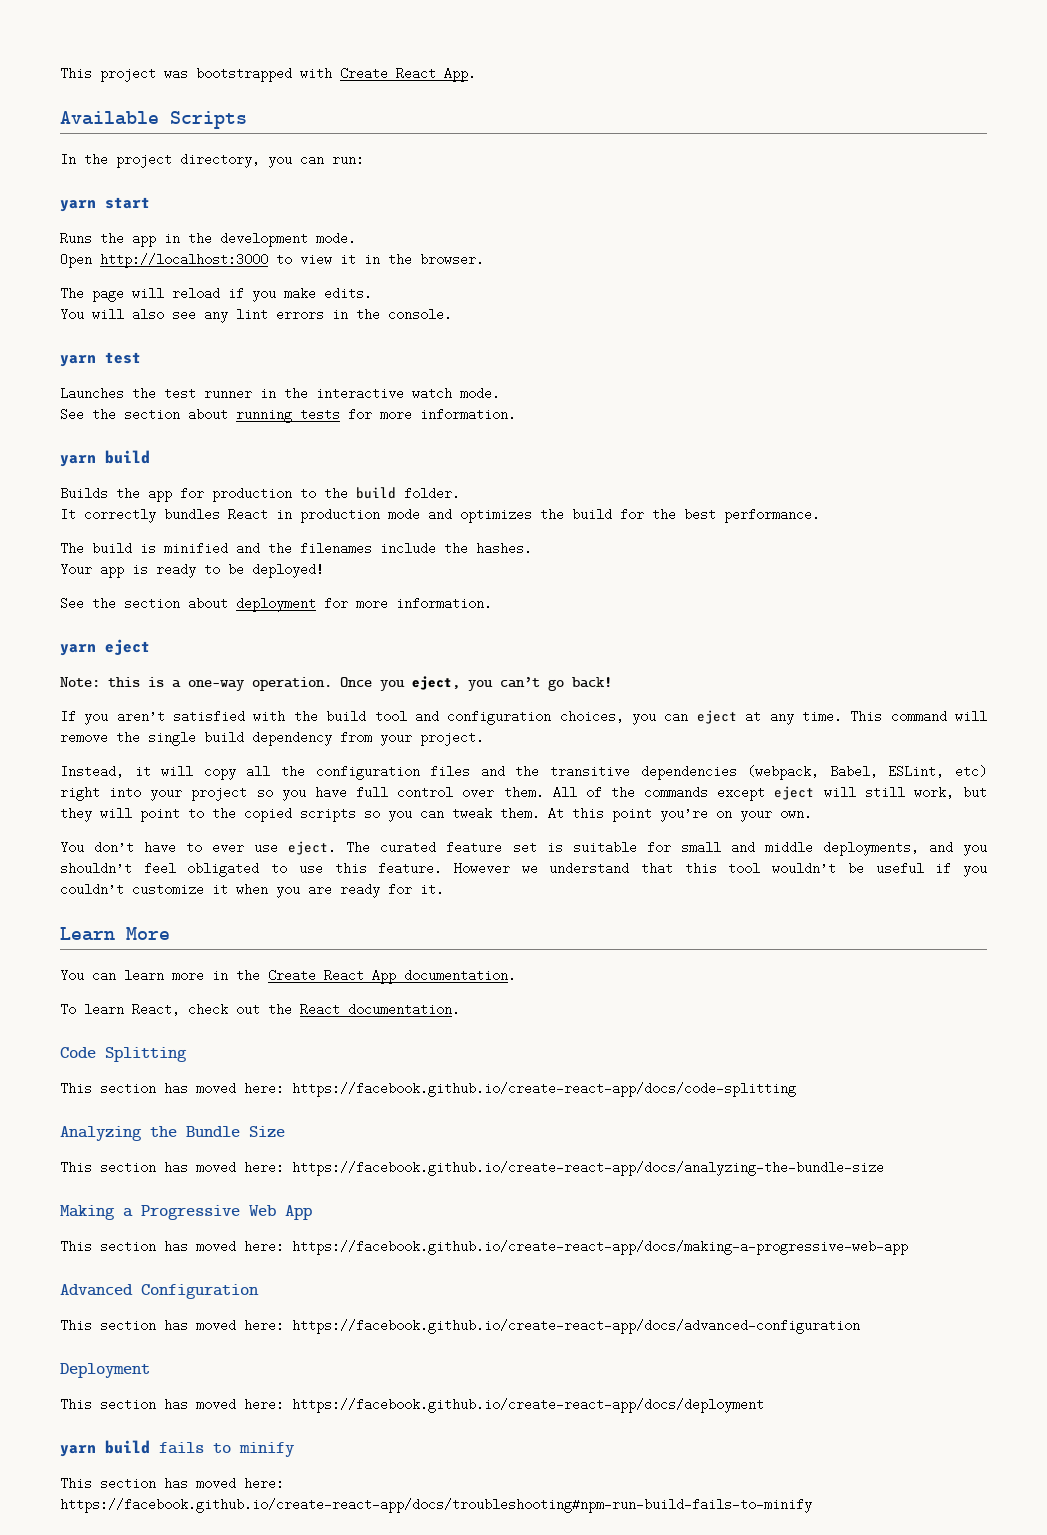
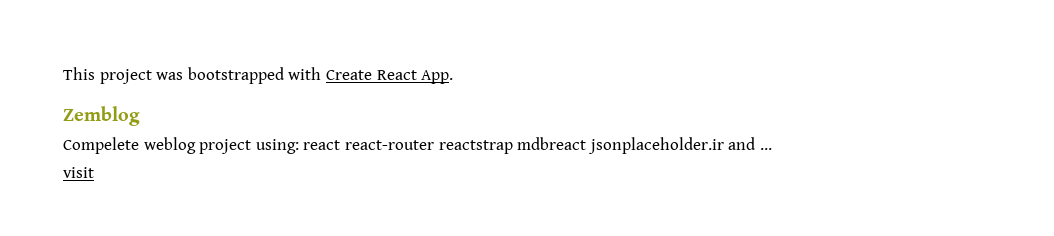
- Available Scripts
- In the project directory, you can run:
- yarn start
- Runs the app in the development mode.
- Open http://localhost:3000 to view it in the browser.
- The page will reload if you make edits.
- You will also see any lint errors in the console.
- yarn test
- Launches the test runner in the interactive watch mode.
- See the section about running tests for more information.
- yarn build
- Builds the app for production to the build folder.
- It correctly bundles React in production mode and optimizes the build for the best performance.
- The build is minified and the filenames include the hashes.
- Your app is ready to be deployed!
- See the section about deployment for more information.
- yarn eject
- Note: this is a one-way operation. Once you eject, you can’t go back!
- If you aren’t satisfied with the build tool and configuration choices, you can eject at any time. This command will remove the single build dependency from your project.
- Instead, it will copy all the configuration files and the transitive dependencies (webpack, Babel, ESLint, etc) right into your project so you have full control over them. All of the commands except eject will still work, but they will point to the copied scripts so you can tweak them. At this point you’re on your own.
- You don’t have to ever use eject. The curated feature set is suitable for small and middle deployments, and you shouldn’t feel obligated to use this feature. However we understand that this tool wouldn’t be useful if you couldn’t customize it when you are ready for it.
- Learn More
- You can learn more in the Create React App documentation.
- To learn React, check out the React documentation.
- Code Splitting
- This section has moved here: https://facebook.github.io/create-react-app/docs/code-splitting
- Analyzing the Bundle Size
- This section has moved here: https://facebook.github.io/create-react-app/docs/analyzing-the-bundle-size
- Making a Progressive Web App
- This section has moved here: https://facebook.github.io/create-react-app/docs/making-a-progressive-web-app
- Advanced Configuration
- This section has moved here: https://facebook.github.io/create-react-app/docs/advanced-configuration
- Deployment
- This section has moved here: https://facebook.github.io/create-react-app/docs/deployment
- yarn build fails to minify
- This section has moved here: https://facebook.github.io/create-react-app/docs/troubleshooting#npm-run-build-fails-to-minify
+ Zemblog
+ Compelete weblog project using: react react-router reactstrap mdbreact jsonplaceholder.ir and ...
+ visit

